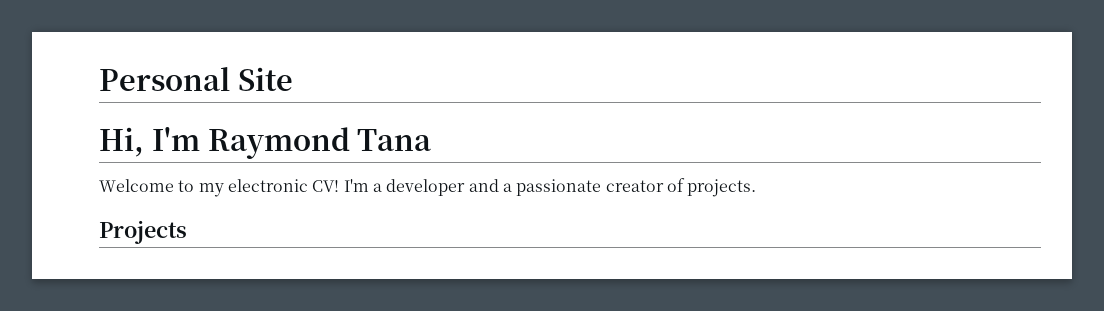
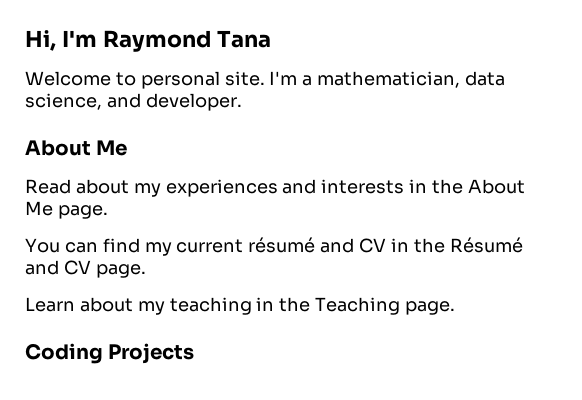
- Personal Site
- Welcome to my electronic CV! I'm a developer and a passionate creator of projects.
- Projects
+ Welcome to personal site. I'm a mathematician, data science, and developer.
+ About Me
+ Read about my experiences and interests in the About Me page.
+ You can find my current résumé and CV in the Résumé and CV page.
+ Learn about my teaching in the Teaching page.
+ Coding Projects

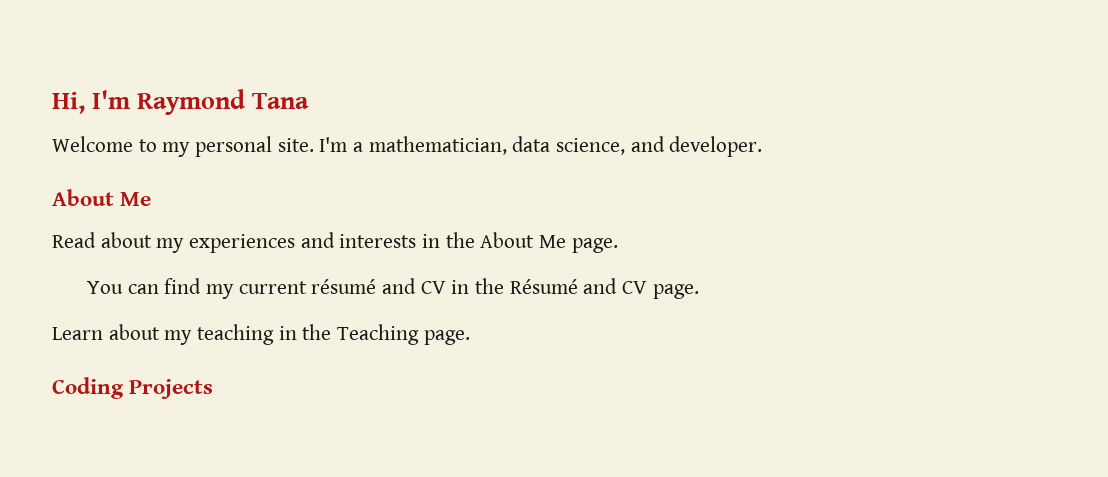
- Welcome to personal site.
+ Welcome to my personal site.

